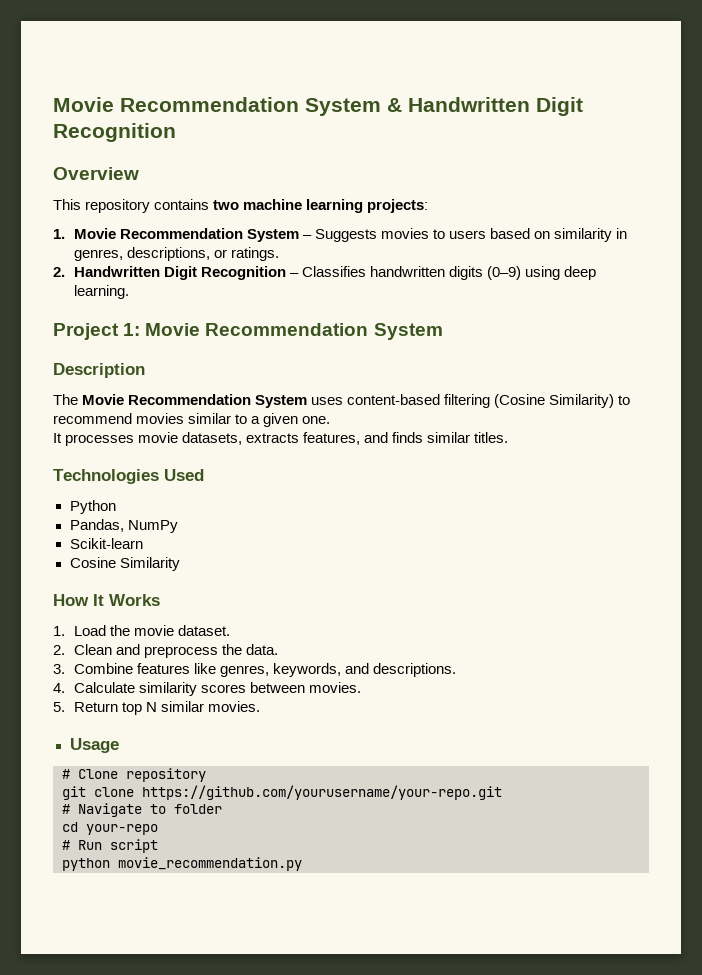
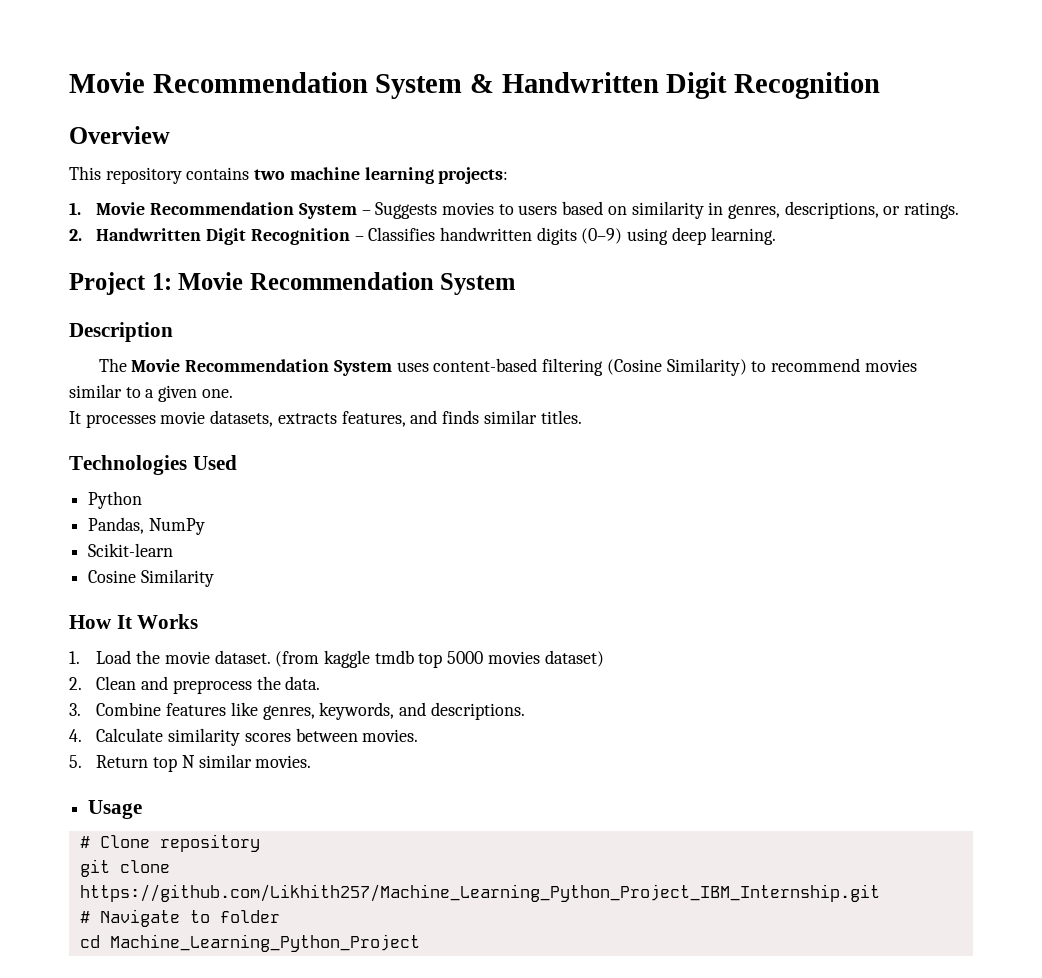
+ (from kaggle tmdb top 5000 movies dataset)
- git clone https://github.com/yourusername/your-repo.git
+ git clone https://github.com/Likhith257/Machine_Learning_Python_Project_IBM_Internship.git
- cd your-repo
- # Run script
- python movie_recommendation.py
+ cd Machine_Learning_Python_Project

